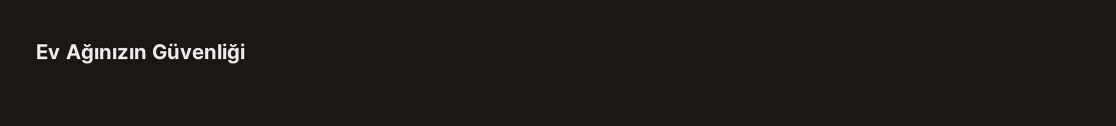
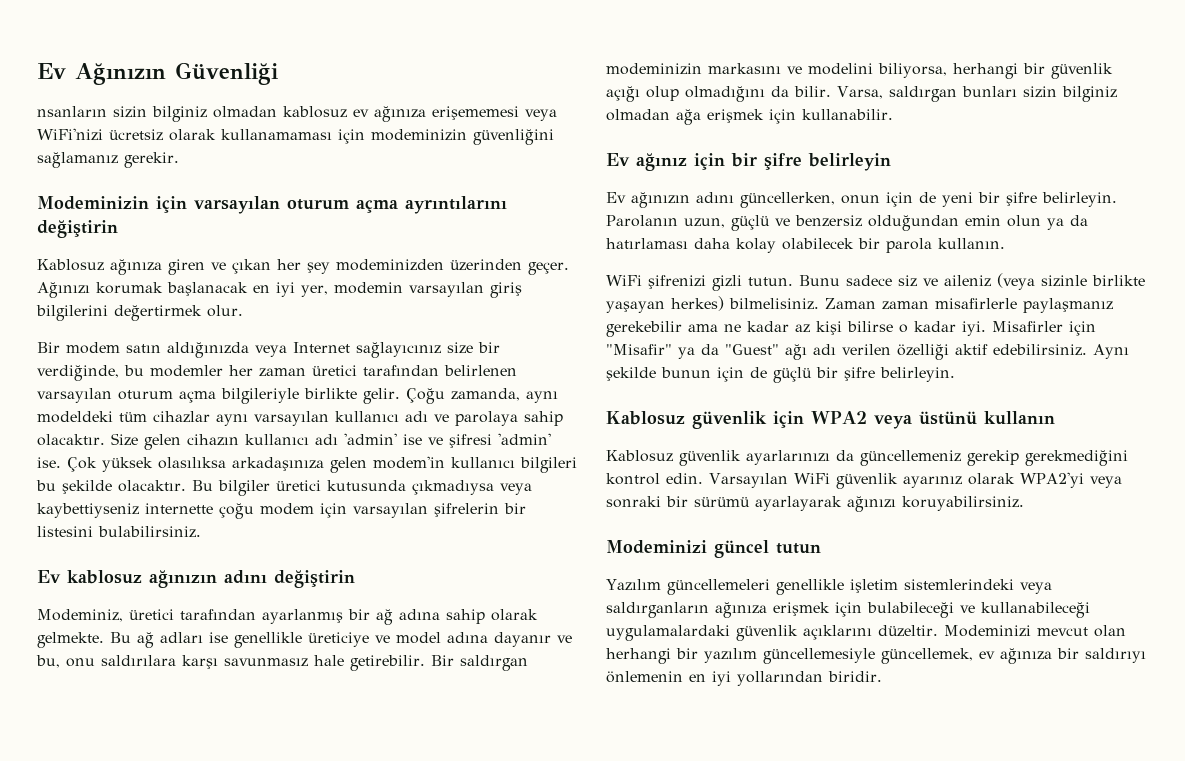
+ nsanların sizin bilginiz olmadan kablosuz ev ağınıza erişememesi veya WiFi'nizi ücretsiz olarak kullanamaması için modeminizin güvenliğini sağlamanız gerekir.
+ Modeminizin için varsayılan oturum açma ayrıntılarını değiştirin
+ Kablosuz ağınıza giren ve çıkan her şey modeminizden üzerinden geçer. Ağınızı korumak başlanacak en iyi yer, modemin varsayılan giriş bilgilerini değertirmek olur.
+ Bir modem satın aldığınızda veya Internet sağlayıcınız size bir verdiğinde, bu modemler her zaman üretici tarafından belirlenen varsayılan oturum açma bilgileriyle birlikte gelir. Çoğu zamanda, aynı modeldeki tüm cihazlar aynı varsayılan kullanıcı adı ve parolaya sahip olacaktır. Size gelen cihazın kullanıcı adı 'admin' ise ve şifresi 'admin' ise. Çok yüksek olasılıksa arkadaşınıza gelen modem'in kullanıcı bilgileri bu şekilde olacaktır. Bu bilgiler üretici kutusunda çıkmadıysa veya kaybettiyseniz internette çoğu modem için varsayılan şifrelerin bir listesini bulabilirsiniz.
+ Ev kablosuz ağınızın adını değiştirin
+ Modeminiz, üretici tarafından ayarlanmış bir ağ adına sahip olarak gelmekte. Bu ağ adları ise genellikle üreticiye ve model adına dayanır ve bu, onu saldırılara karşı savunmasız hale getirebilir. Bir saldırgan modeminizin markasını ve modelini biliyorsa, herhangi bir güvenlik açığı olup olmadığını da bilir. Varsa, saldırgan bunları sizin bilginiz olmadan ağa erişmek için kullanabilir.
+ Ev ağınız için bir şifre belirleyin
+ Ev ağınızın adını güncellerken, onun için de yeni bir şifre belirleyin. Parolanın uzun, güçlü ve benzersiz olduğundan emin olun ya da hatırlaması daha kolay olabilecek bir parola kullanın.
+ WiFi şifrenizi gizli tutun. Bunu sadece siz ve aileniz (veya sizinle birlikte yaşayan herkes) bilmelisiniz. Zaman zaman misafirlerle paylaşmanız gerekebilir ama ne kadar az kişi bilirse o kadar iyi. Misafirler için "Misafir" ya da "Guest" ağı adı verilen özelliği aktif edebilirsiniz. Aynı şekilde bunun için de güçlü bir şifre belirleyin.
+ Kablosuz güvenlik için WPA2 veya üstünü kullanın
+ Kablosuz güvenlik ayarlarınızı da güncellemeniz gerekip gerekmediğini kontrol edin. Varsayılan WiFi güvenlik ayarınız olarak WPA2'yi veya sonraki bir sürümü ayarlayarak ağınızı koruyabilirsiniz.
+ Modeminizi güncel tutun
+ Yazılım güncellemeleri genellikle işletim sistemlerindeki veya saldırganların ağınıza erişmek için bulabileceği ve kullanabileceği uygulamalardaki güvenlik açıklarını düzeltir. Modeminizi mevcut olan herhangi bir yazılım güncellemesiyle güncellemek, ev ağınıza bir saldırıyı önlemenin en iyi yollarından biridir.

